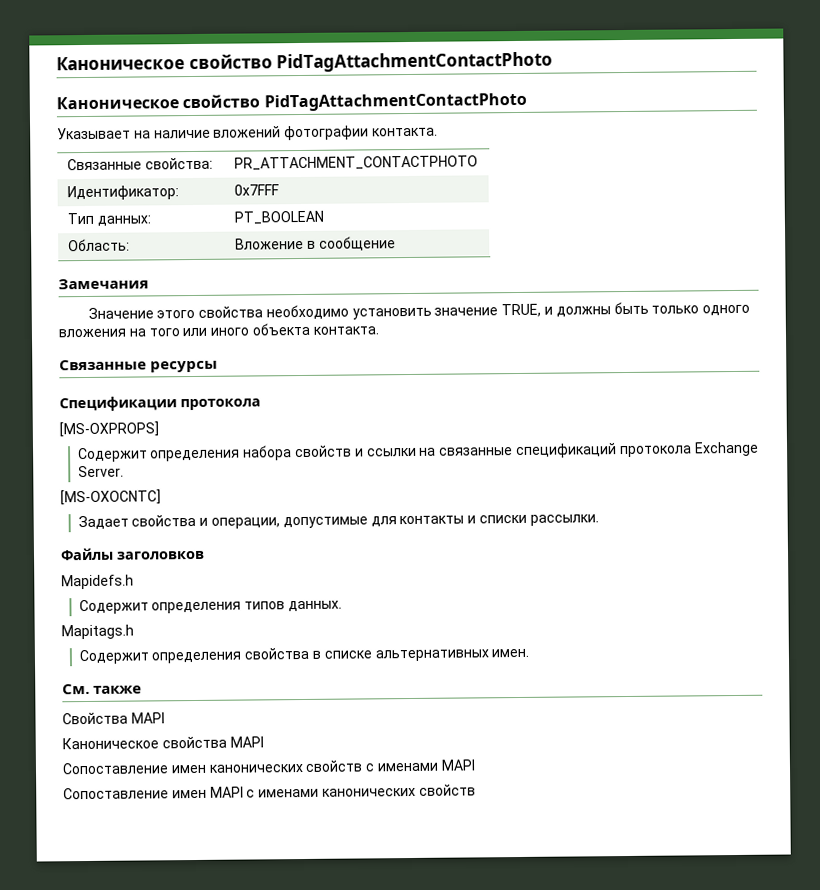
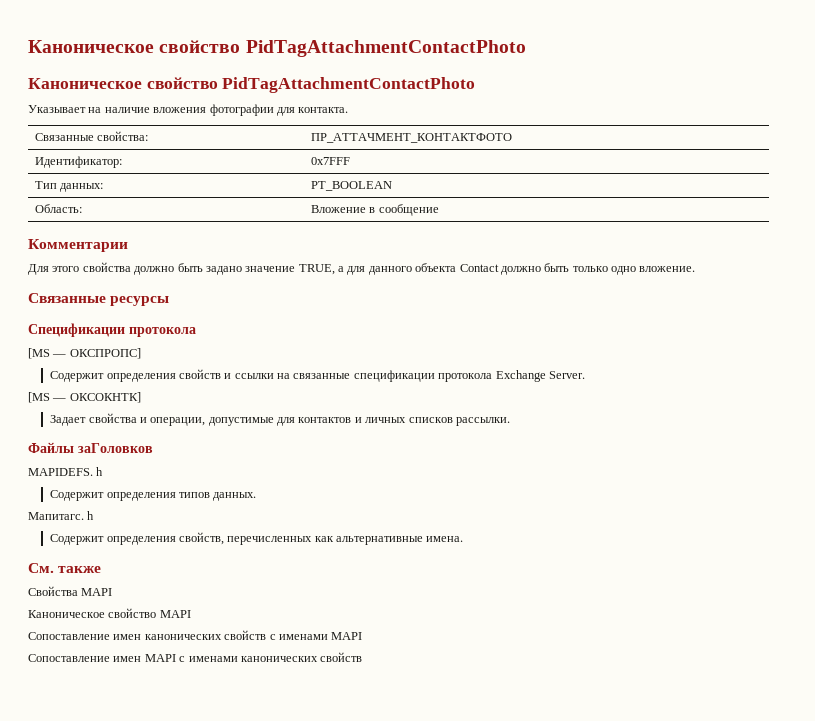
- Указывает на наличие вложений фотографии контакта.
+ Указывает на наличие вложения фотографии для контакта.
- Связанные свойства: | PR_ATTACHMENT_CONTACTPHOTO
+ Связанные свойства: | ПР_АТТАЧМЕНТ_КОНТАКТФОТО
- Замечания
- Значение этого свойства необходимо установить значение TRUE, и должны быть только одного вложения на того или иного объекта контакта.
+ Комментарии
+ Для этого свойства должно быть задано значение TRUE, а для данного объекта Contact должно быть только одно вложение.
- [MS-OXPROPS]
- Содержит определения набора свойств и ссылки на связанные спецификаций протокола Exchange Server.
+ [MS — ОКСПРОПС]
+ Содержит определения свойств и ссылки на связанные спецификации протокола Exchange Server.
- [MS-OXOCNTC]
+ [MS — ОКСОКНТК]
- Задает свойства и операции, допустимые для контакты и списки рассылки.
+ Задает свойства и операции, допустимые для контактов и личных списков рассылки.
- Файлы заголовков
- Mapidefs.h
+ Файлы заГоловков
+ MAPIDEFS. h
- Mapitags.h
- Содержит определения свойства в списке альтернативных имен.
+ Мапитагс. h
+ Содержит определения свойств, перечисленных как альтернативные имена.
- Каноническое свойства MAPI
+ Каноническое свойство MAPI

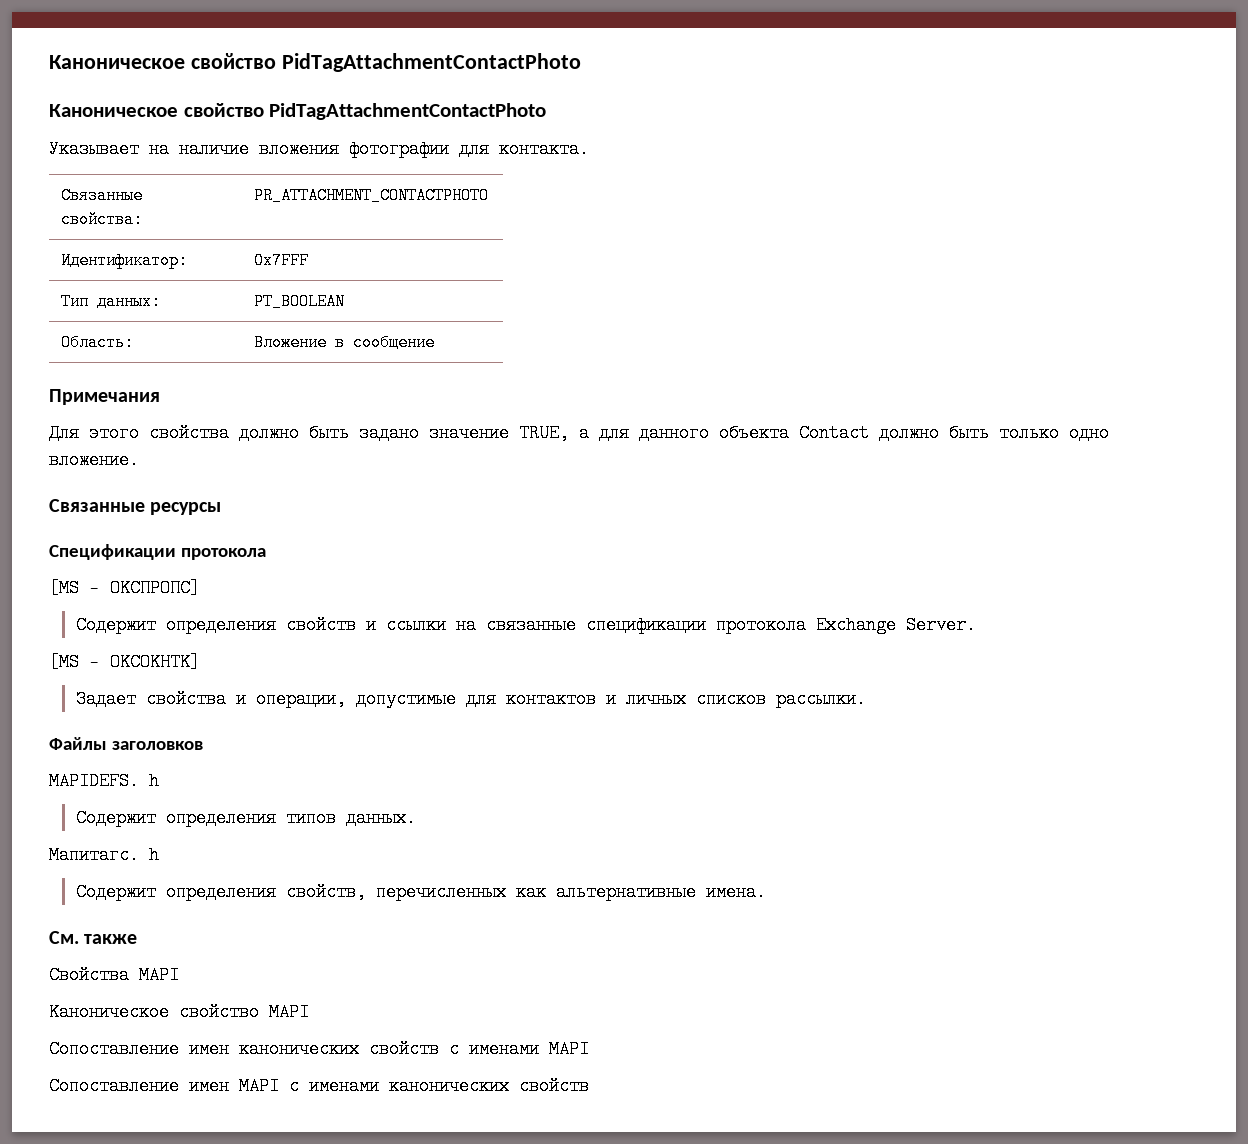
- Связанные свойства: | ПР_АТТАЧМЕНТ_КОНТАКТФОТО
+ Связанные свойства: | PR_ATTACHMENT_CONTACTPHOTO
- Комментарии
+ Примечания
- Файлы заГоловков
+ Файлы заголовков

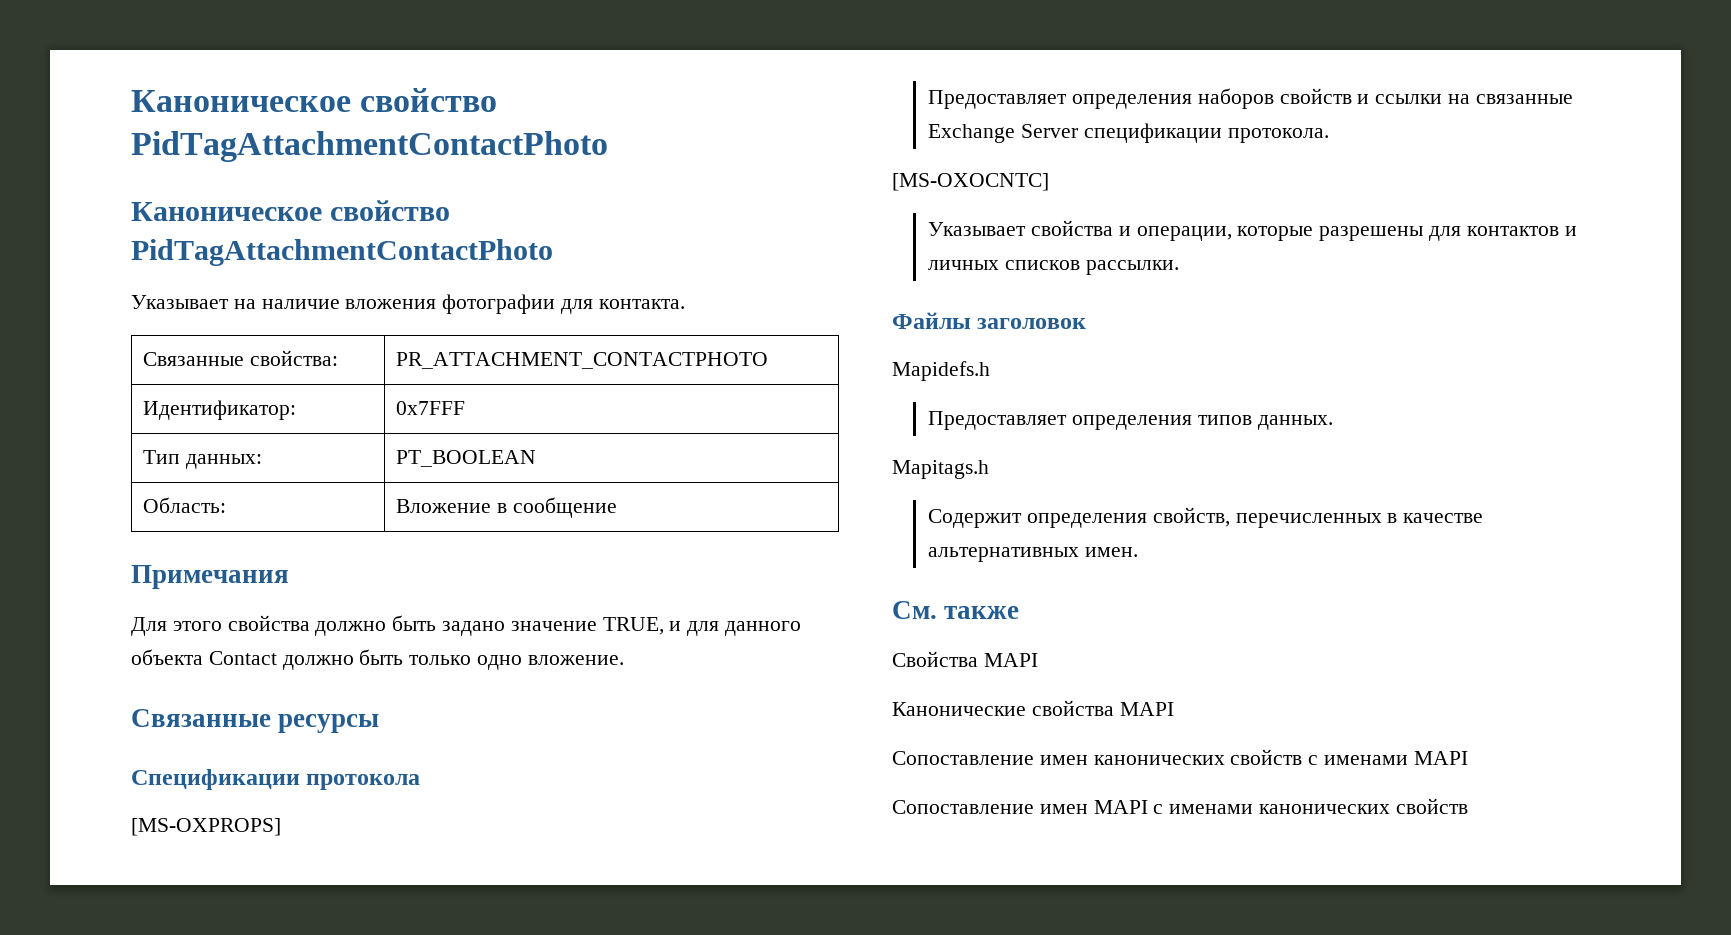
- Для этого свойства должно быть задано значение TRUE, а для данного объекта Contact должно быть только одно вложение.
+ Для этого свойства должно быть задано значение TRUE, и для данного объекта Contact должно быть только одно вложение.
- [MS — ОКСПРОПС]
- Содержит определения свойств и ссылки на связанные спецификации протокола Exchange Server.
- [MS — ОКСОКНТК]
- Задает свойства и операции, допустимые для контактов и личных списков рассылки.
+ [MS-OXPROPS]
+ Предоставляет определения наборов свойств и ссылки на связанные Exchange Server спецификации протокола.
+ [MS-OXOCNTC]
+ Указывает свойства и операции, которые разрешены для контактов и личных списков рассылки.
- Файлы заголовков
- MAPIDEFS. h
- Содержит определения типов данных.
+ Файлы заголовок
+ Mapidefs.h
+ Предоставляет определения типов данных.
- Мапитагс. h
+ Mapitags.h
- Содержит определения свойств, перечисленных как альтернативные имена.
+ Содержит определения свойств, перечисленных в качестве альтернативных имен.
- Каноническое свойство MAPI
+ Канонические свойства MAPI

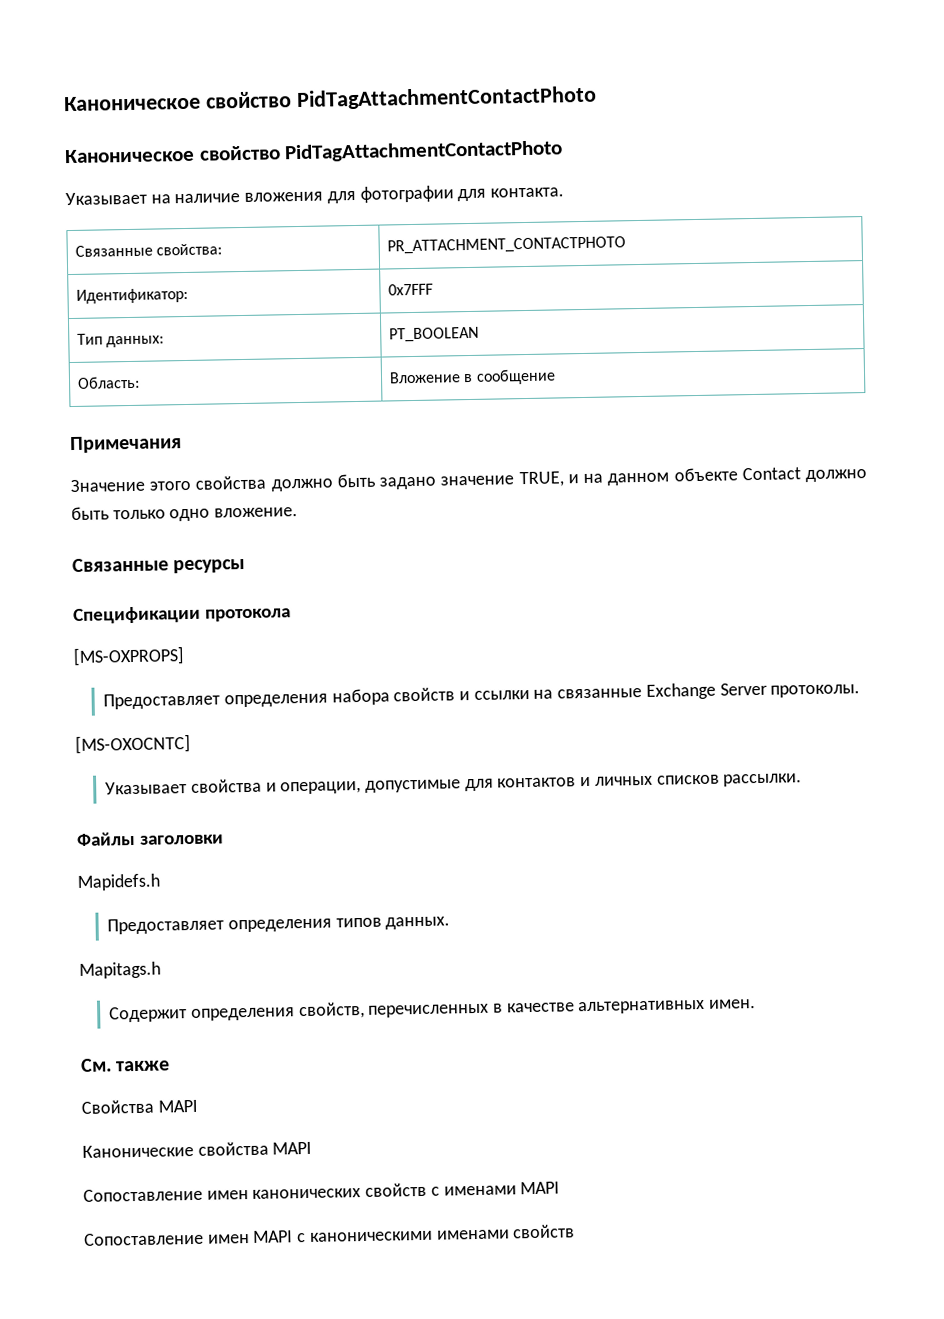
- Указывает на наличие вложения фотографии для контакта.
+ Указывает на наличие вложения для фотографии для контакта.
- Для этого свойства должно быть задано значение TRUE, и для данного объекта Contact должно быть только одно вложение.
+ Значение этого свойства должно быть задано значение TRUE, и на данном объекте Contact должно быть только одно вложение.
- Предоставляет определения наборов свойств и ссылки на связанные Exchange Server спецификации протокола.
+ Предоставляет определения набора свойств и ссылки на связанные Exchange Server протоколы.
- Указывает свойства и операции, которые разрешены для контактов и личных списков рассылки.
+ Указывает свойства и операции, допустимые для контактов и личных списков рассылки.
- Файлы заголовок
+ Файлы заголовки
- Сопоставление имен MAPI с именами канонических свойств
+ Сопоставление имен MAPI с каноническими именами свойств

